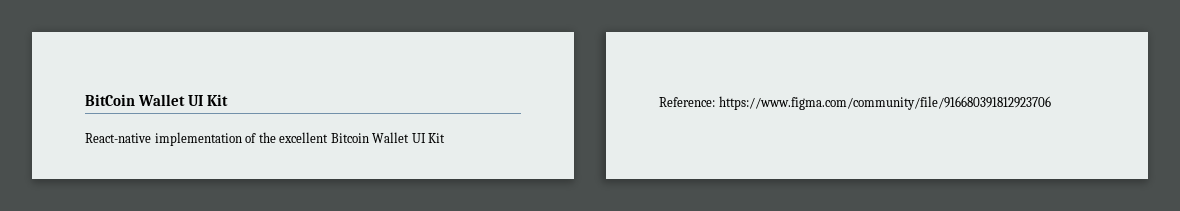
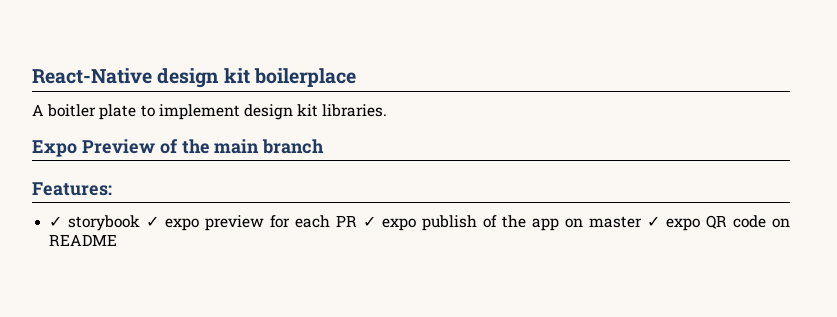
- BitCoin Wallet UI Kit
- React-native implementation of the excellent Bitcoin Wallet UI Kit
- Reference: https://www.figma.com/community/file/916680391812923706
+ React-Native design kit boilerplace
+ A boitler plate to implement design kit libraries.
+ Expo Preview of the main branch
+ Features:
+ ✓ storybook ✓ expo preview for each PR ✓ expo publish of the app on master ✓ expo QR code on README

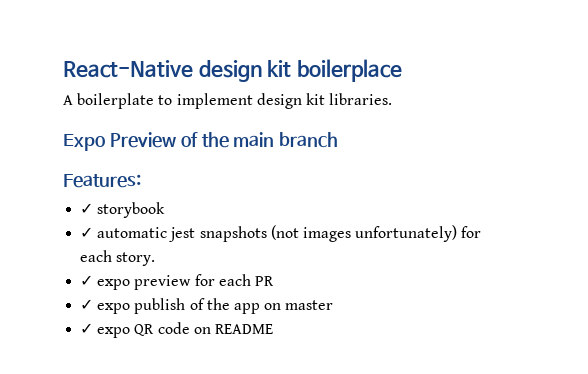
- A boitler plate to implement design kit libraries.
+ A boilerplate to implement design kit libraries.
- ✓ storybook ✓ expo preview for each PR ✓ expo publish of the app on master ✓ expo QR code on README
+ ✓ storybook
+ ✓ automatic jest snapshots (not images unfortunately) for each story.
+ ✓ expo preview for each PR
+ ✓ expo publish of the app on master
+ ✓ expo QR code on README

